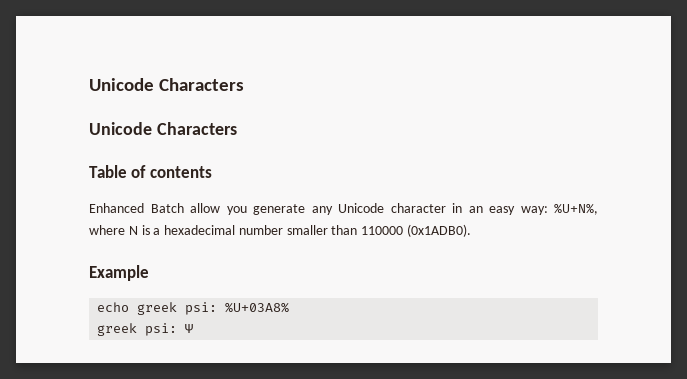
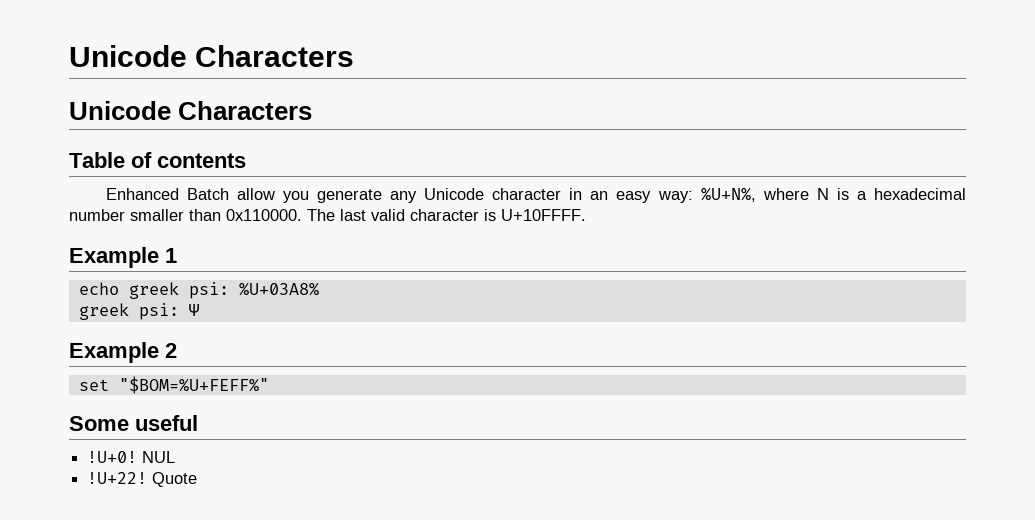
- Enhanced Batch allow you generate any Unicode character in an easy way: %U+N%, where N is a hexadecimal number smaller than 110000 (0x1ADB0).
- Example
+ Enhanced Batch allow you generate any Unicode character in an easy way: %U+N%, where N is a hexadecimal number smaller than 0x110000. The last valid character is U+10FFFF.
+ Example 1
+ Example 2
+ set "$BOM=%U+FEFF%"
+ Some useful
+ !U+0! NUL
+ !U+22! Quote

